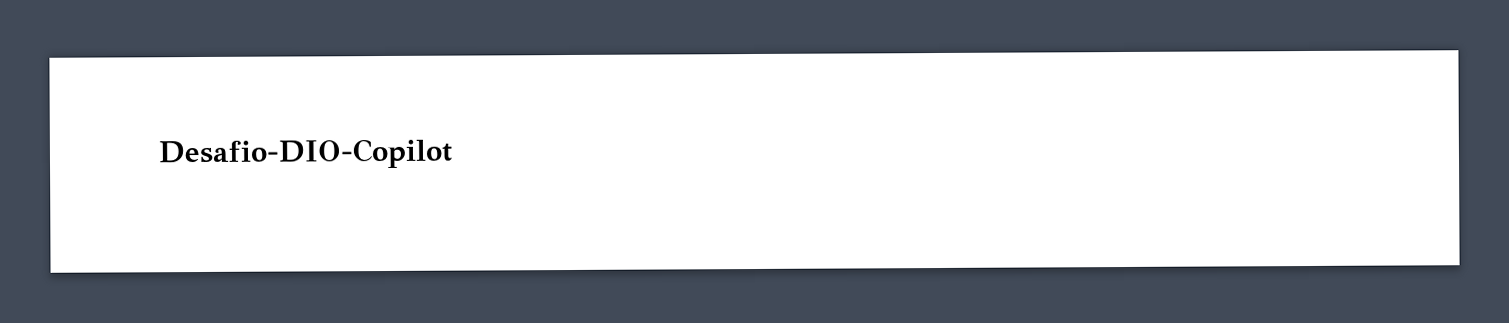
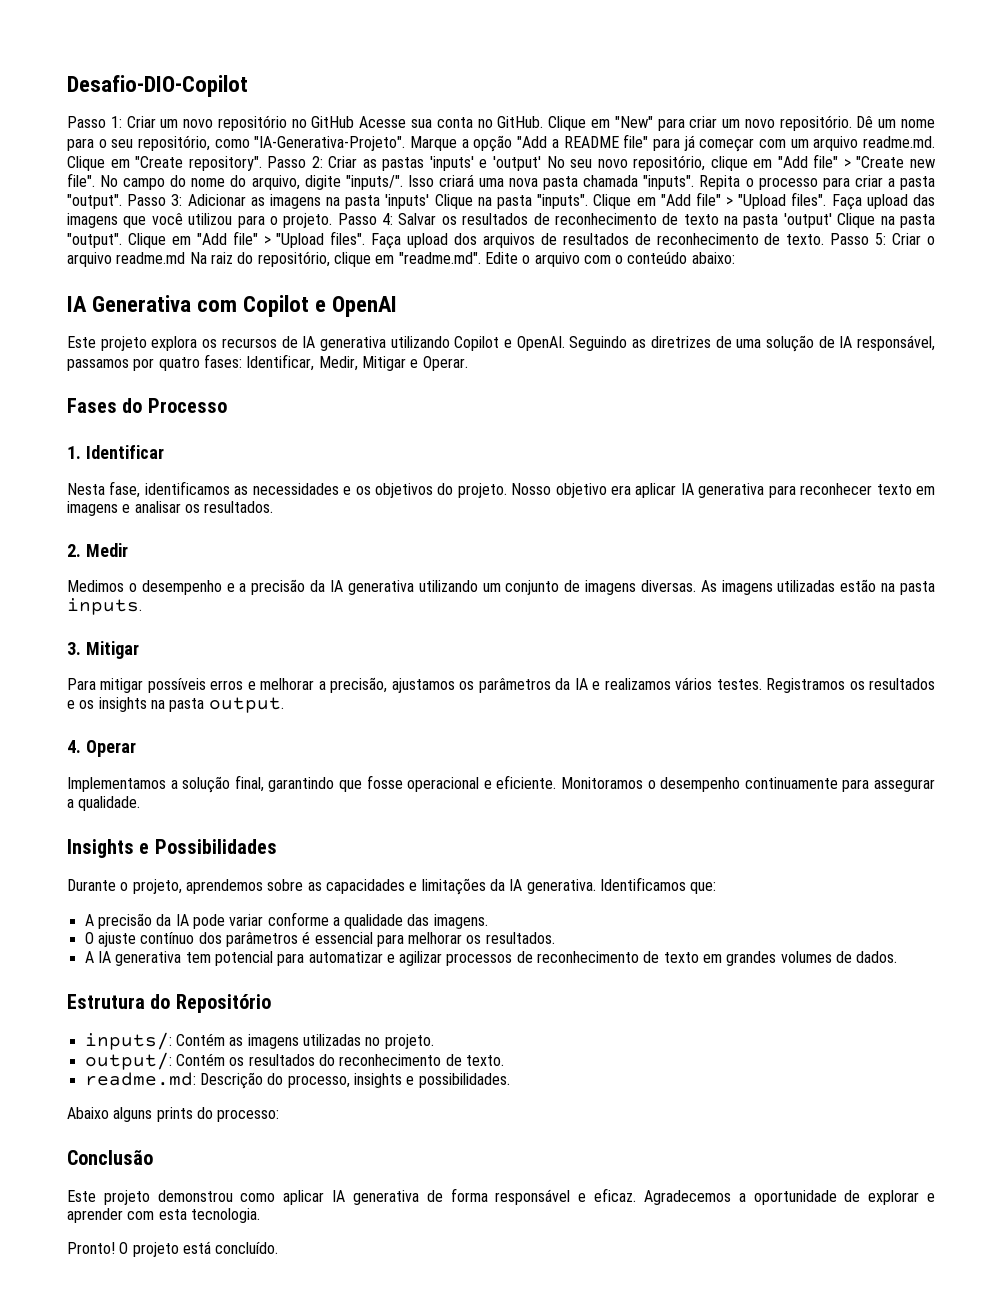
+ Passo 1: Criar um novo repositório no GitHub Acesse sua conta no GitHub. Clique em "New" para criar um novo repositório. Dê um nome para o seu repositório, como "IA-Generativa-Projeto". Marque a opção "Add a README file" para já começar com um arquivo readme.md. Clique em "Create repository". Passo 2: Criar as pastas 'inputs' e 'output' No seu novo repositório, clique em "Add file" > "Create new file". No campo do nome do arquivo, digite "inputs/". Isso criará uma nova pasta chamada "inputs". Repita o processo para criar a pasta "output". Passo 3: Adicionar as imagens na pasta 'inputs' Clique na pasta "inputs". Clique em "Add file" > "Upload files". Faça upload das imagens que você utilizou para o projeto. Passo 4: Salvar os resultados de reconhecimento de texto na pasta 'output' Clique na pasta "output". Clique em "Add file" > "Upload files". Faça upload dos arquivos de resultados de reconhecimento de texto. Passo 5: Criar o arquivo readme.md Na raiz do repositório, clique em "readme.md". Edite o arquivo com o conteúdo abaixo:
+ IA Generativa com Copilot e OpenAI
+ Este projeto explora os recursos de IA generativa utilizando Copilot e OpenAI. Seguindo as diretrizes de uma solução de IA responsável, passamos por quatro fases: Identificar, Medir, Mitigar e Operar.
+ Fases do Processo
+ 1. Identificar
+ Nesta fase, identificamos as necessidades e os objetivos do projeto. Nosso objetivo era aplicar IA generativa para reconhecer texto em imagens e analisar os resultados.
+ 2. Medir
+ Medimos o desempenho e a precisão da IA generativa utilizando um conjunto de imagens diversas. As imagens utilizadas estão na pasta inputs.
+ 3. Mitigar
+ Para mitigar possíveis erros e melhorar a precisão, ajustamos os parâmetros da IA e realizamos vários testes. Registramos os resultados e os insights na pasta output.
+ 4. Operar
+ Implementamos a solução final, garantindo que fosse operacional e eficiente. Monitoramos o desempenho continuamente para assegurar a qualidade.
+ Insights e Possibilidades
+ Durante o projeto, aprendemos sobre as capacidades e limitações da IA generativa. Identificamos que:
+ A precisão da IA pode variar conforme a qualidade das imagens.
+ O ajuste contínuo dos parâmetros é essencial para melhorar os resultados.
+ A IA generativa tem potencial para automatizar e agilizar processos de reconhecimento de texto em grandes volumes de dados.
+ Estrutura do Repositório
+ inputs/: Contém as imagens utilizadas no projeto.
+ output/: Contém os resultados do reconhecimento de texto.
+ readme.md: Descrição do processo, insights e possibilidades.
+ Abaixo alguns prints do processo:
+ Conclusão
+ Este projeto demonstrou como aplicar IA generativa de forma responsável e eficaz. Agradecemos a oportunidade de explorar e aprender com esta tecnologia.
+ Pronto! O projeto está concluído.

